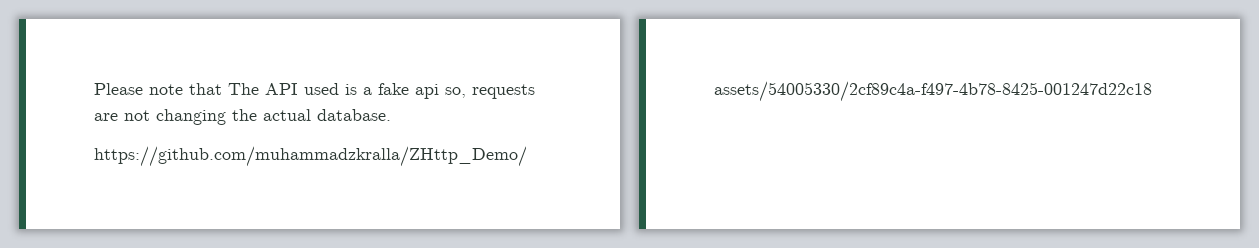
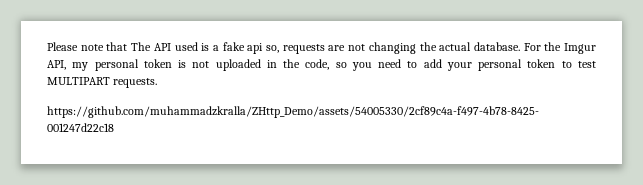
+ For the Imgur API, my personal token is not uploaded in the code, so you need to add your personal token to test MULTIPART requests.

